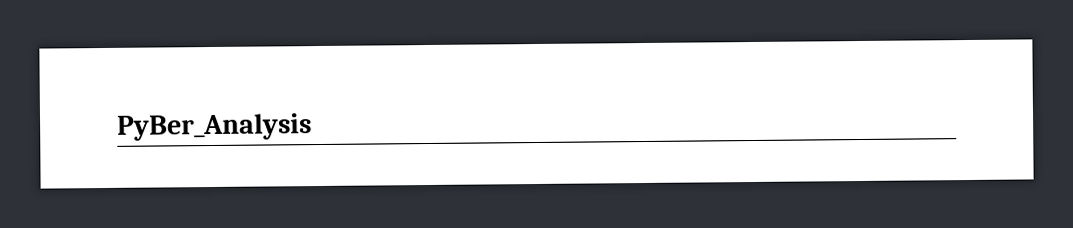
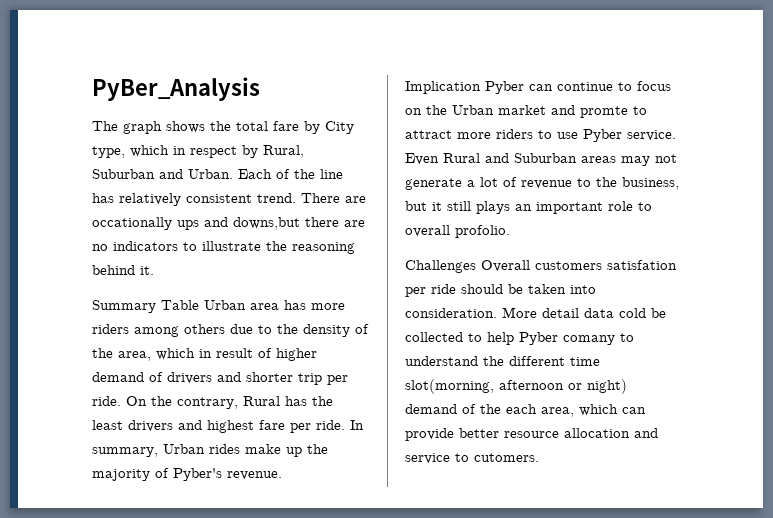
+ The graph shows the total fare by City type, which in respect by Rural, Suburban and Urban. Each of the line has relatively consistent trend. There are occationally ups and downs,but there are no indicators to illustrate the reasoning behind it.
+ Summary Table Urban area has more riders among others due to the density of the area, which in result of higher demand of drivers and shorter trip per ride. On the contrary, Rural has the least drivers and highest fare per ride. In summary, Urban rides make up the majority of Pyber's revenue.
+ Implication Pyber can continue to focus on the Urban market and promte to attract more riders to use Pyber service. Even Rural and Suburban areas may not generate a lot of revenue to the business, but it still plays an important role to overall profolio.
+ Challenges Overall customers satisfation per ride should be taken into consideration. More detail data cold be collected to help Pyber comany to understand the different time slot(morning, afternoon or night) demand of the each area, which can provide better resource allocation and service to cutomers.

